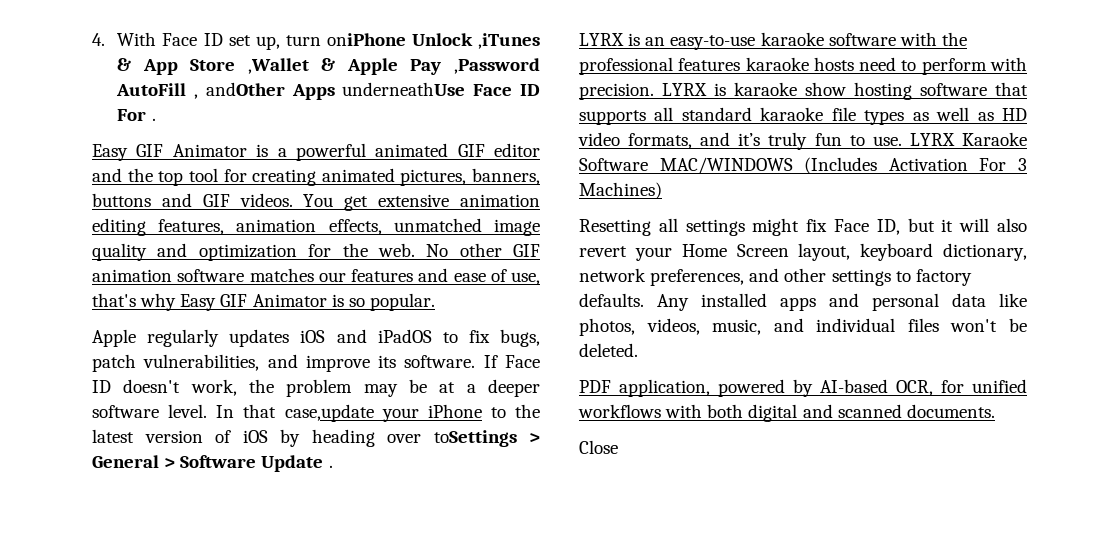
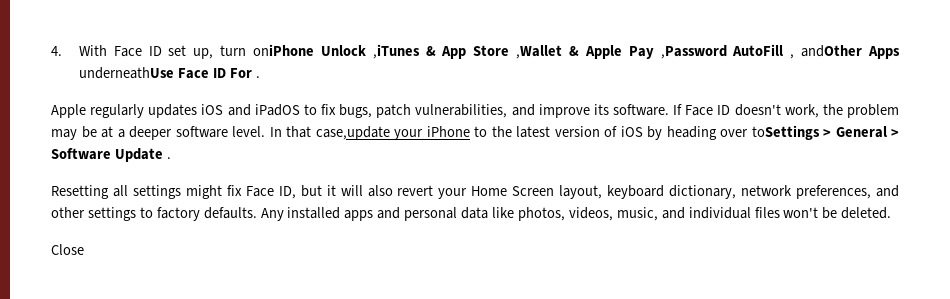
- Easy GIF Animator is a powerful animated GIF editor and the top tool for creating animated pictures, banners, buttons and GIF videos. You get extensive animation editing features, animation effects, unmatched image quality and optimization for the web. No other GIF animation software matches our features and ease of use, that's why Easy GIF Animator is so popular.
- LYRX is an easy-to-use karaoke software with the professional features karaoke hosts need to perform with precision. LYRX is karaoke show hosting software that supports all standard karaoke file types as well as HD video formats, and it’s truly fun to use. LYRX Karaoke Software MAC/WINDOWS (Includes Activation For 3 Machines)
- PDF application, powered by AI-based OCR, for unified workflows with both digital and scanned documents.

